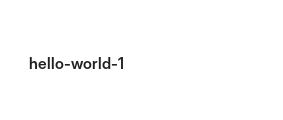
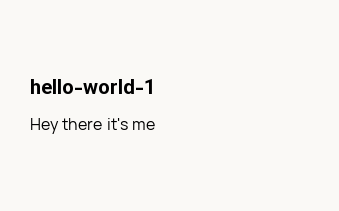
+ Hey there it's me

